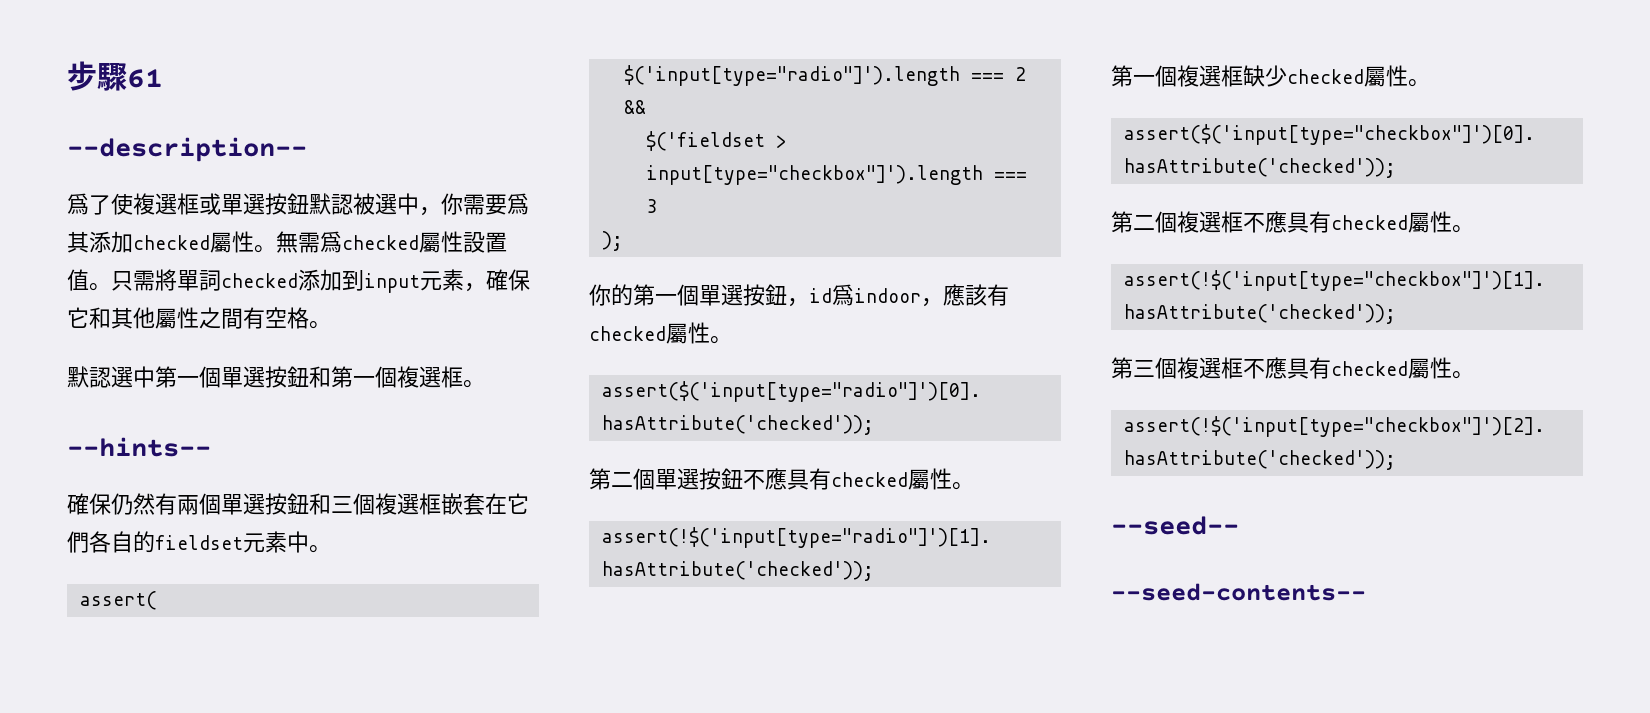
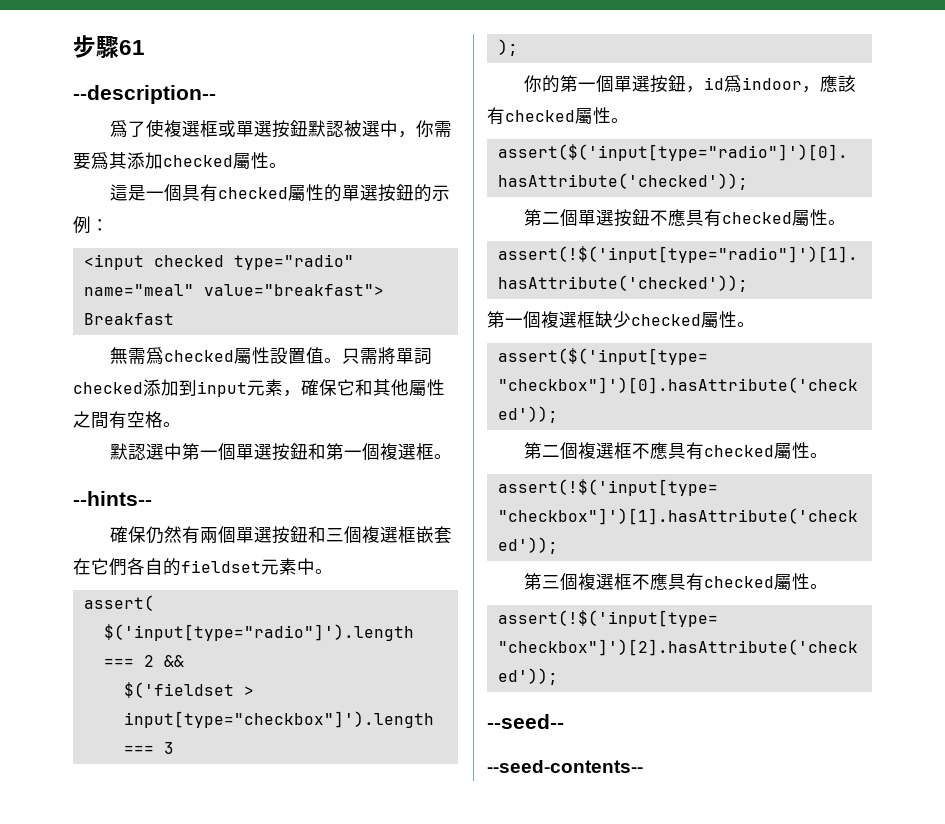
- 爲了使複選框或單選按鈕默認被選中，你需要爲其添加checked屬性。無需爲checked屬性設置值。
+ 爲了使複選框或單選按鈕默認被選中，你需要爲其添加checked屬性。
+ 這是一個具有checked屬性的單選按鈕的示例：
+ <input checked type="radio" name="meal" value="breakfast"> Breakfast
+ 無需爲checked屬性設置值。

